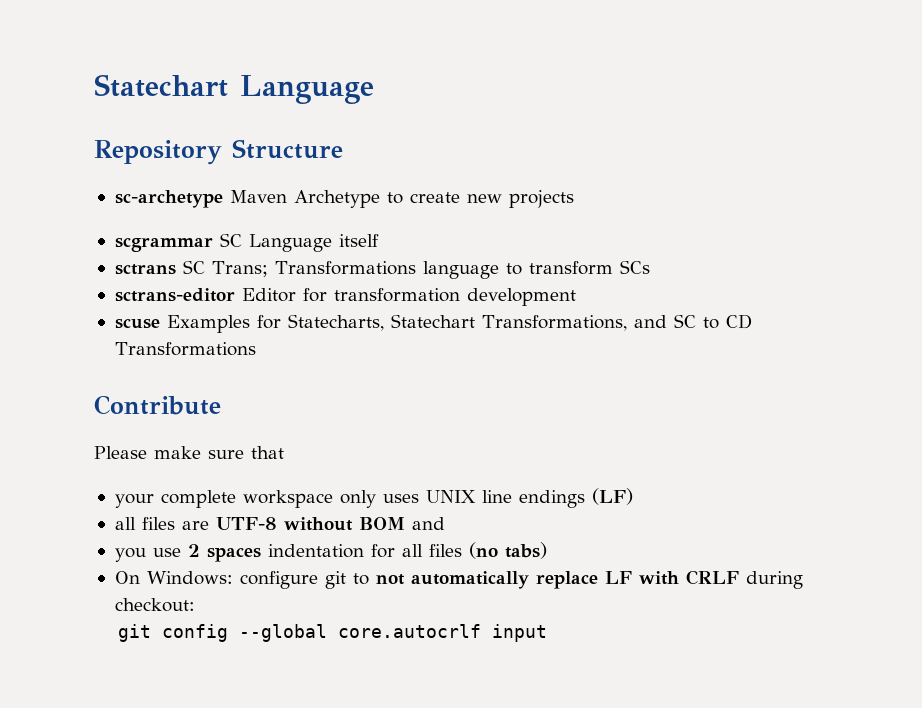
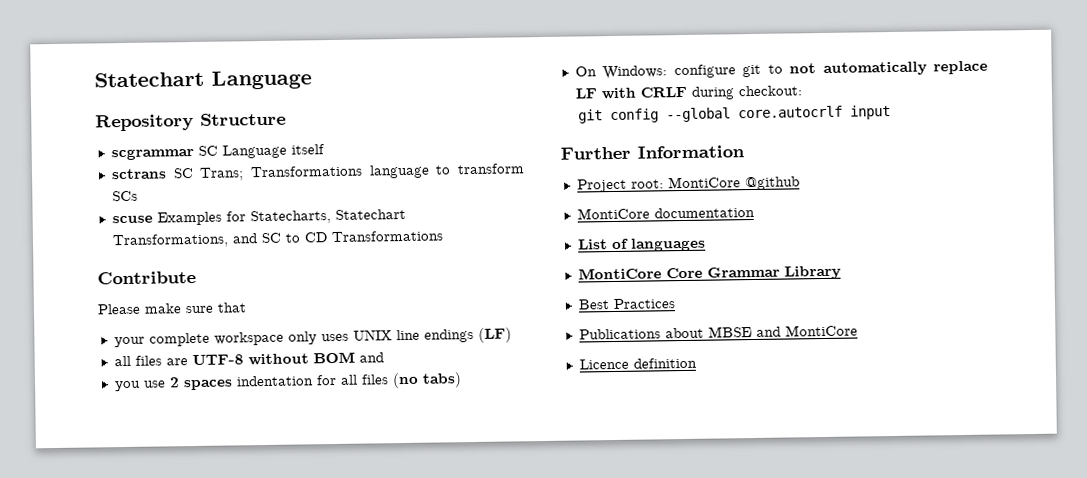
- sc-archetype Maven Archetype to create new projects
- sctrans-editor Editor for transformation development
+ Further Information
+ Project root: MontiCore @github
+ MontiCore documentation
+ List of languages
+ MontiCore Core Grammar Library
+ Best Practices
+ Publications about MBSE and MontiCore
+ Licence definition

